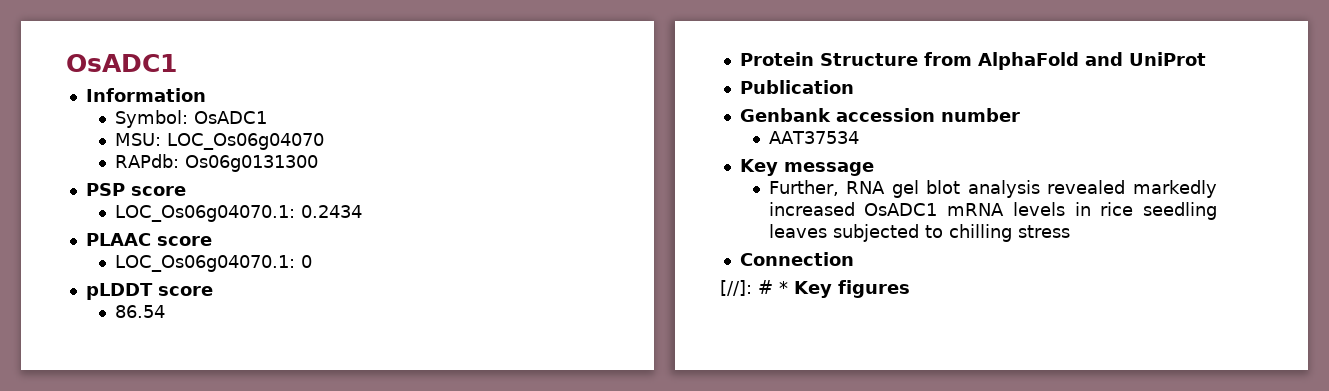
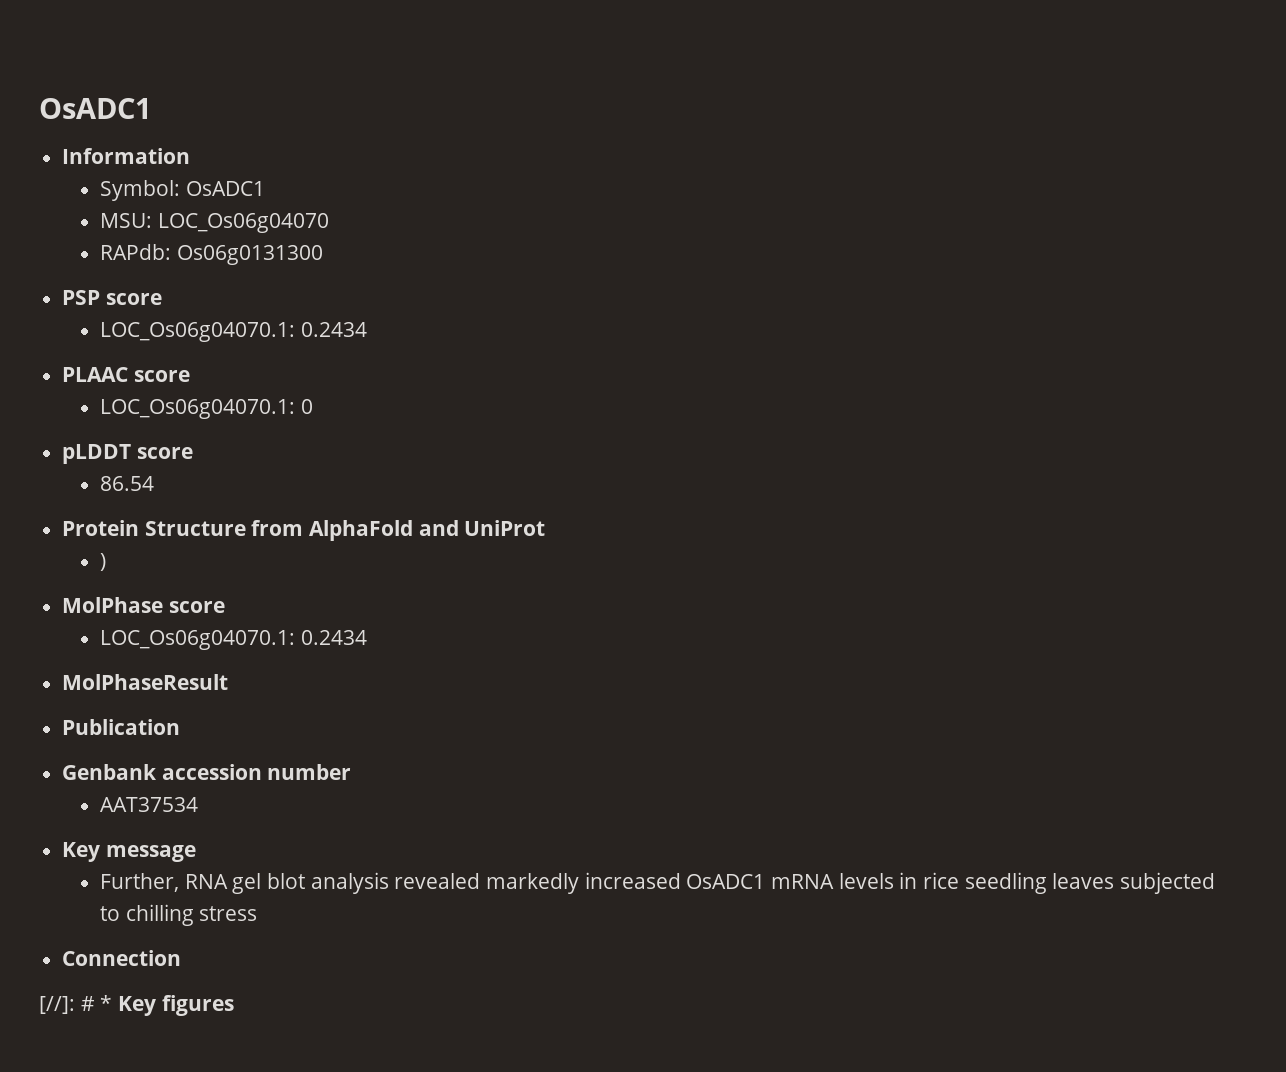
+ )
+ MolPhase score
+ LOC_Os06g04070.1: 0.2434
+ MolPhaseResult

